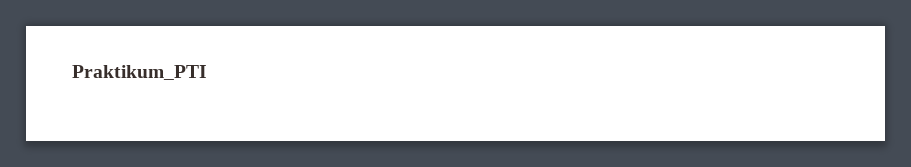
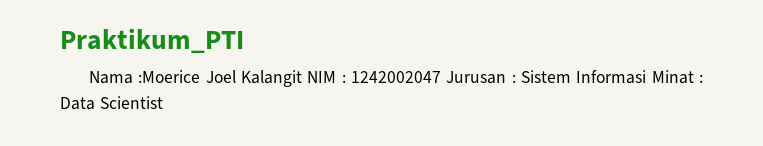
+ Nama :Moerice Joel Kalangit NIM : 1242002047 Jurusan : Sistem Informasi Minat : Data Scientist

